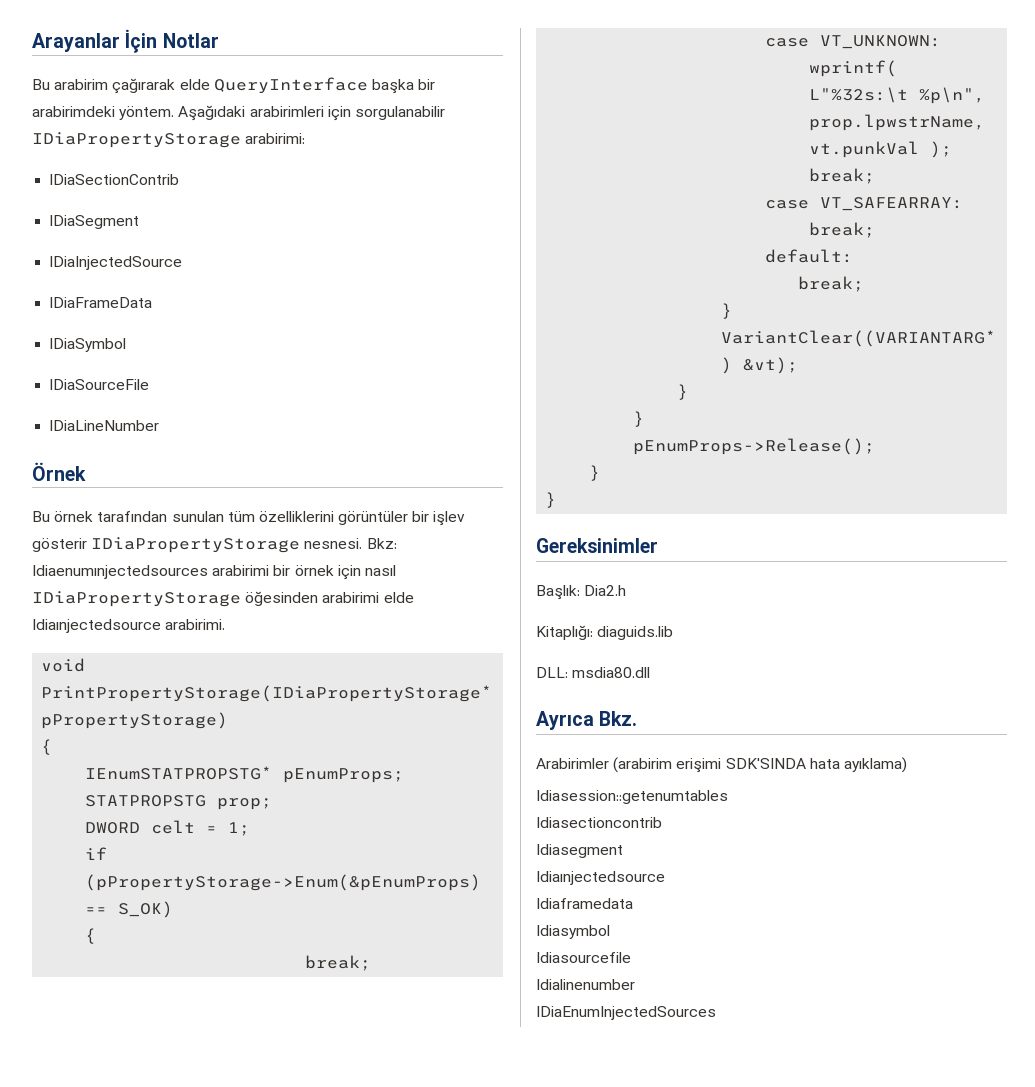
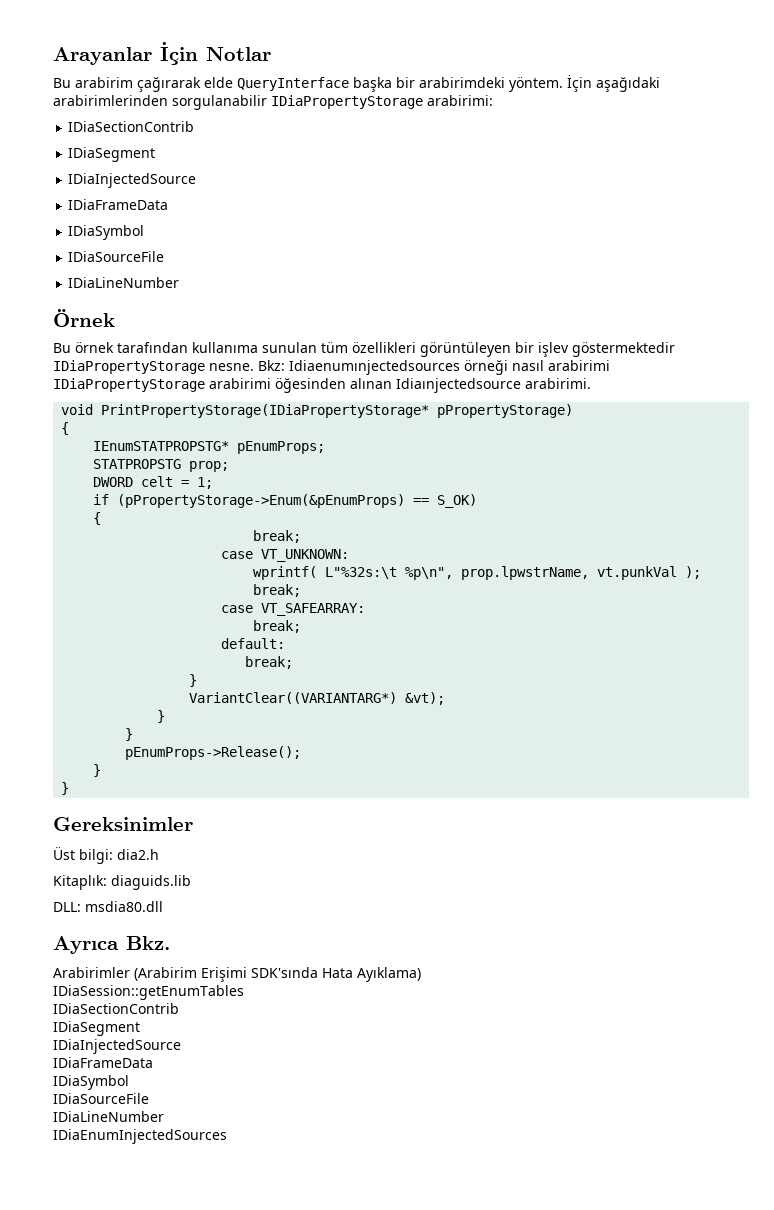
- Aşağıdaki arabirimleri için sorgulanabilir IDiaPropertyStorage arabirimi:
+ İçin aşağıdaki arabirimlerinden sorgulanabilir IDiaPropertyStorage arabirimi:
- Bu örnek tarafından sunulan tüm özelliklerini görüntüler bir işlev gösterir IDiaPropertyStorage nesnesi. Bkz: Idiaenumınjectedsources arabirimi bir örnek için nasıl IDiaPropertyStorage öğesinden arabirimi elde Idiaınjectedsource arabirimi.
+ Bu örnek tarafından kullanıma sunulan tüm özellikleri görüntüleyen bir işlev göstermektedir IDiaPropertyStorage nesne. Bkz: Idiaenumınjectedsources örneği nasıl arabirimi IDiaPropertyStorage arabirimi öğesinden alınan Idiaınjectedsource arabirimi.
- Başlık: Dia2.h
- Kitaplığı: diaguids.lib
+ Üst bilgi: dia2.h
+ Kitaplık: diaguids.lib
- Arabirimler (arabirim erişimi SDK'SINDA hata ayıklama)
- Idiasession::getenumtables
- Idiasectioncontrib
- Idiasegment
- Idiaınjectedsource
- Idiaframedata
- Idiasymbol
- Idiasourcefile
- Idialinenumber
+ Arabirimler (Arabirim Erişimi SDK'sında Hata Ayıklama)
+ IDiaSession::getEnumTables
+ IDiaSectionContrib
+ IDiaSegment
+ IDiaInjectedSource
+ IDiaFrameData
+ IDiaSymbol
+ IDiaSourceFile
+ IDiaLineNumber

